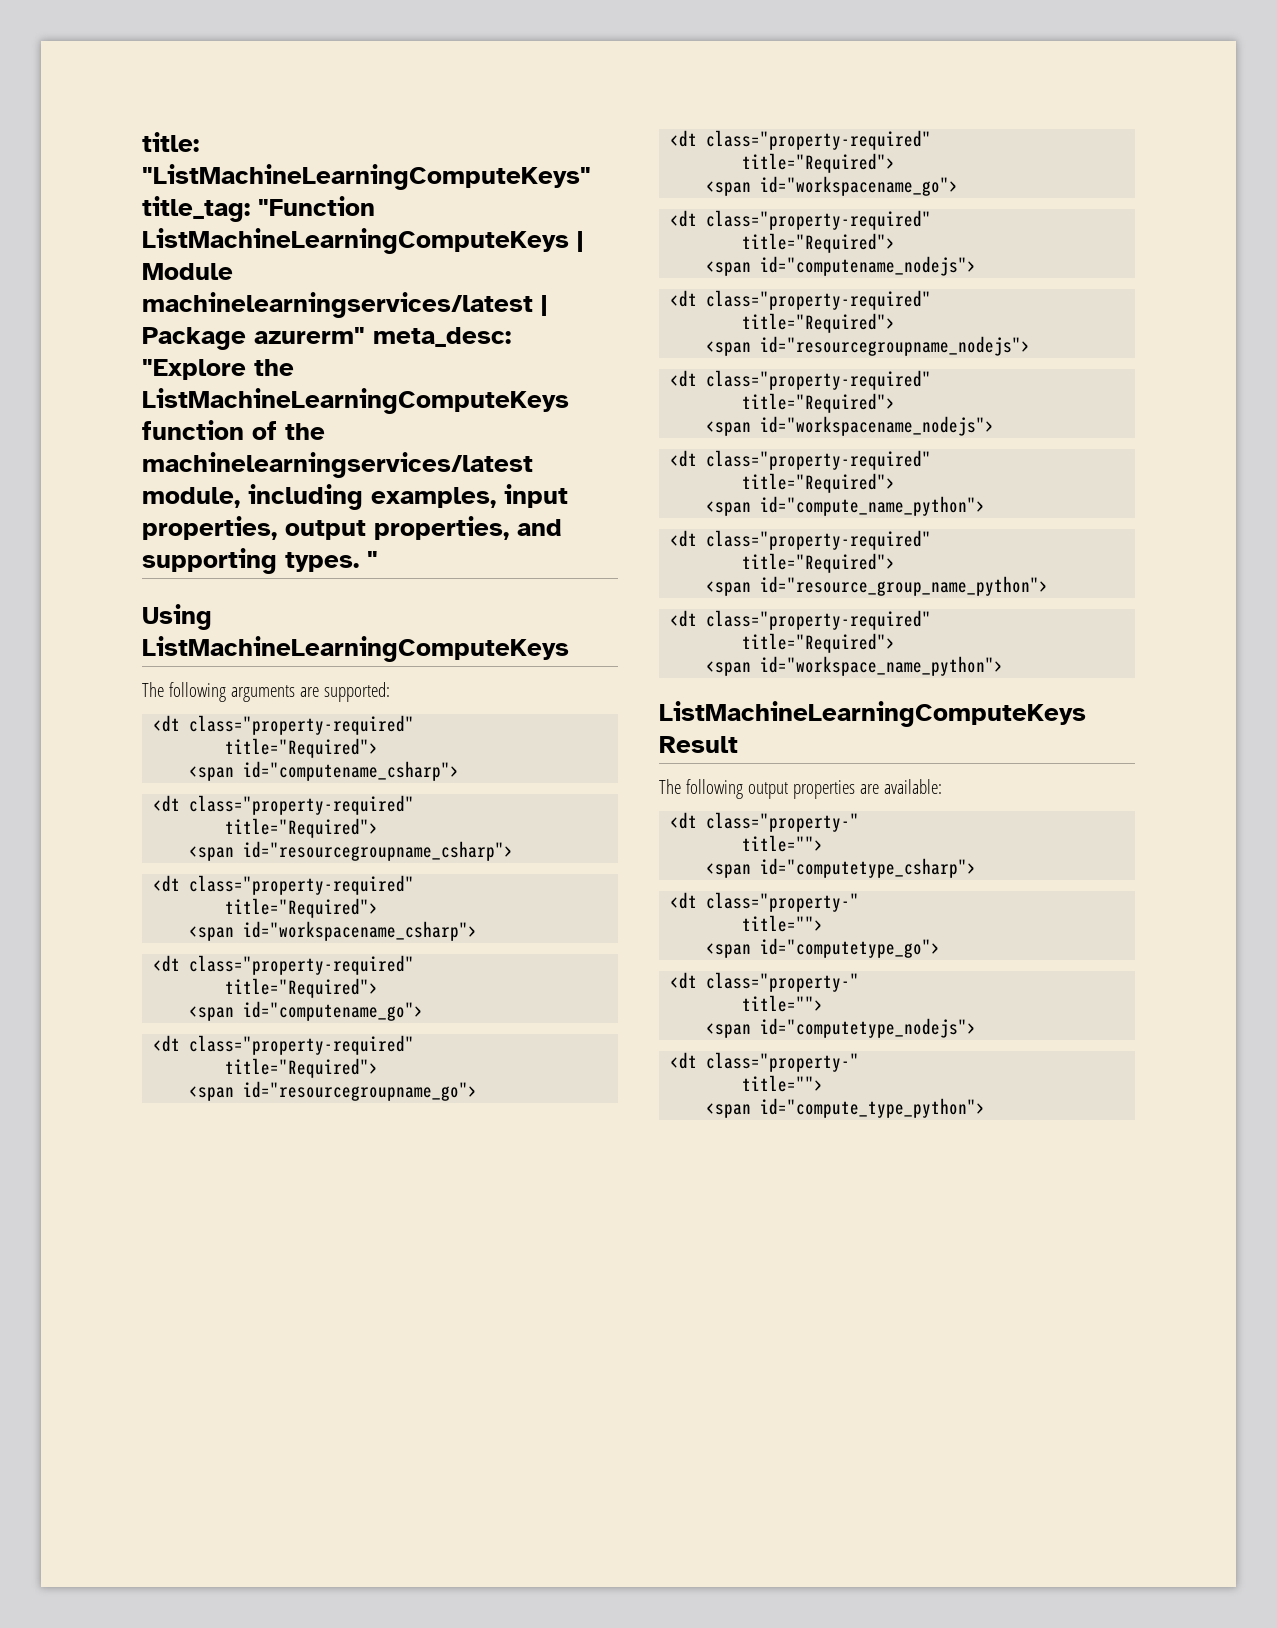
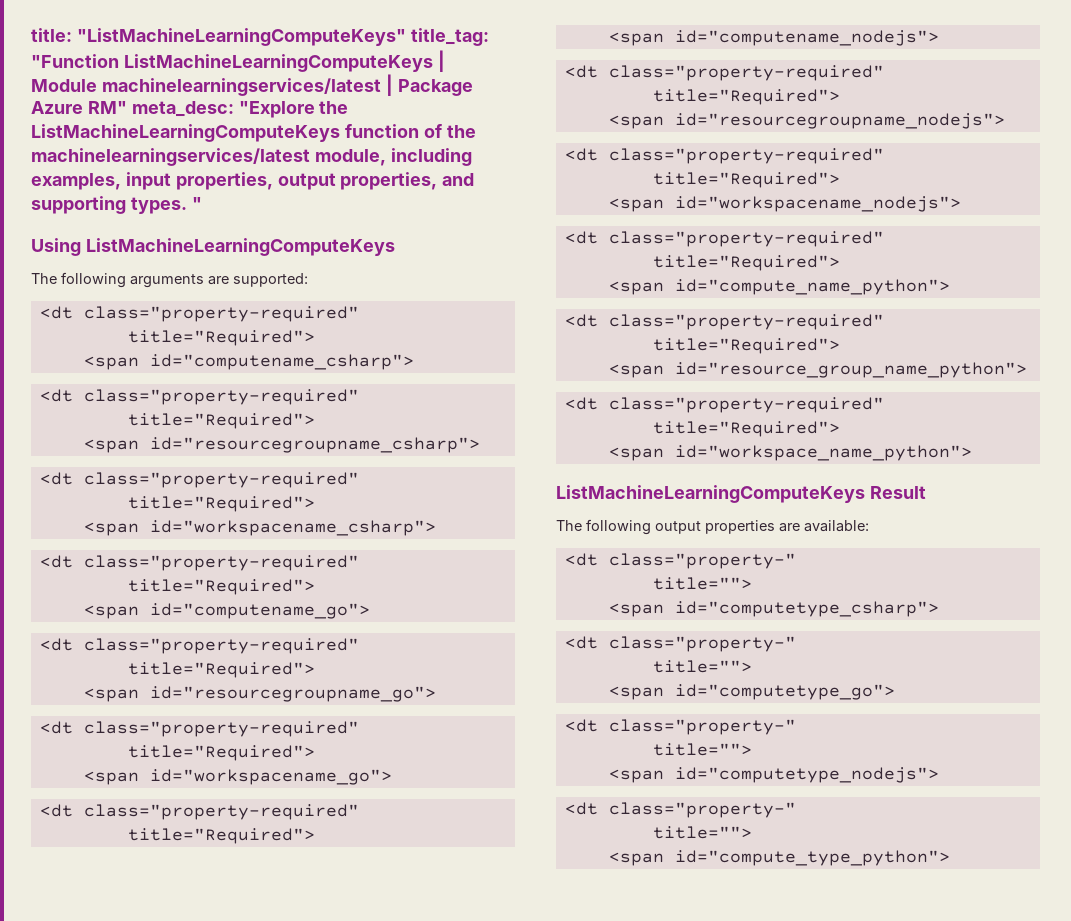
- title: "ListMachineLearningComputeKeys" title_tag: "Function ListMachineLearningComputeKeys | Module machinelearningservices/latest | Package azurerm" meta_desc: "Explore the ListMachineLearningComputeKeys function of the machinelearningservices/latest module, including examples, input properties, output properties, and supporting types.
+ title: "ListMachineLearningComputeKeys" title_tag: "Function ListMachineLearningComputeKeys | Module machinelearningservices/latest | Package Azure RM" meta_desc: "Explore the ListMachineLearningComputeKeys function of the machinelearningservices/latest module, including examples, input properties, output properties, and supporting types.

